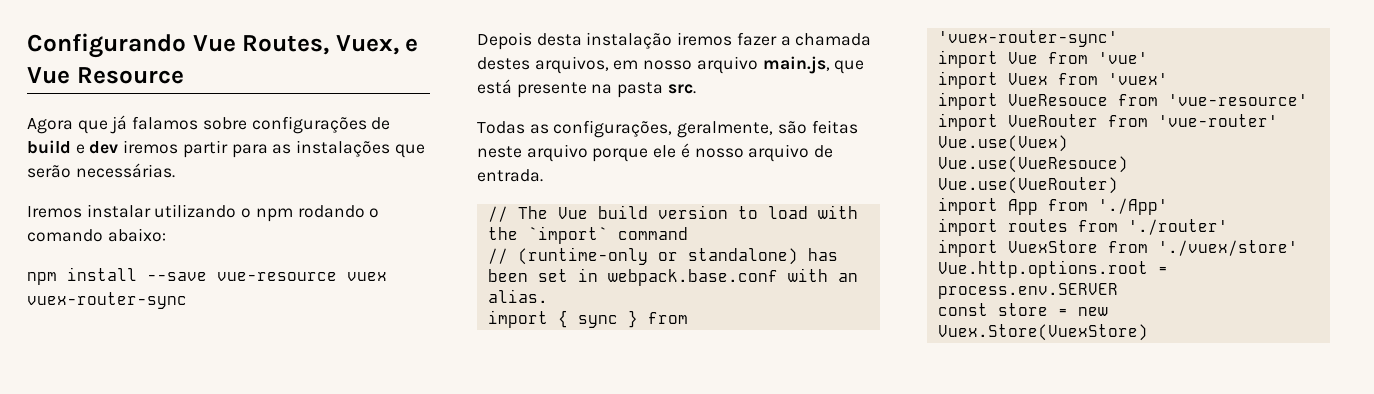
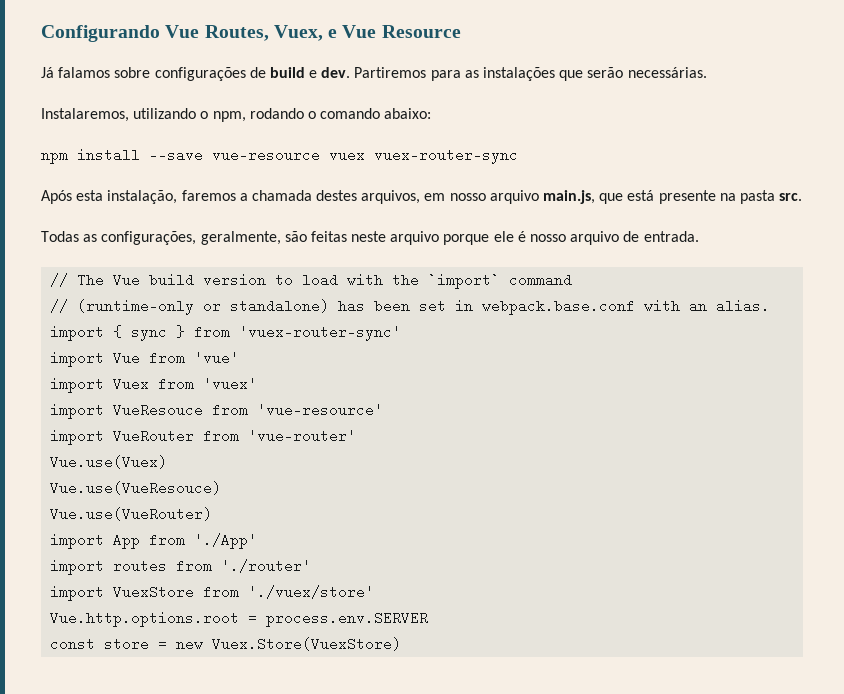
- Agora que já falamos sobre configurações de build e dev iremos partir para as instalações que serão necessárias.
+ Já falamos sobre configurações de build e dev. Partiremos para as instalações que serão necessárias.
- Iremos instalar utilizando o npm rodando o comando abaixo:
+ Instalaremos, utilizando o npm, rodando o comando abaixo:
- Depois desta instalação iremos fazer a chamada destes arquivos, em nosso arquivo main.js, que está presente na pasta src.
+ Após esta instalação, faremos a chamada destes arquivos, em nosso arquivo main.js, que está presente na pasta src.

